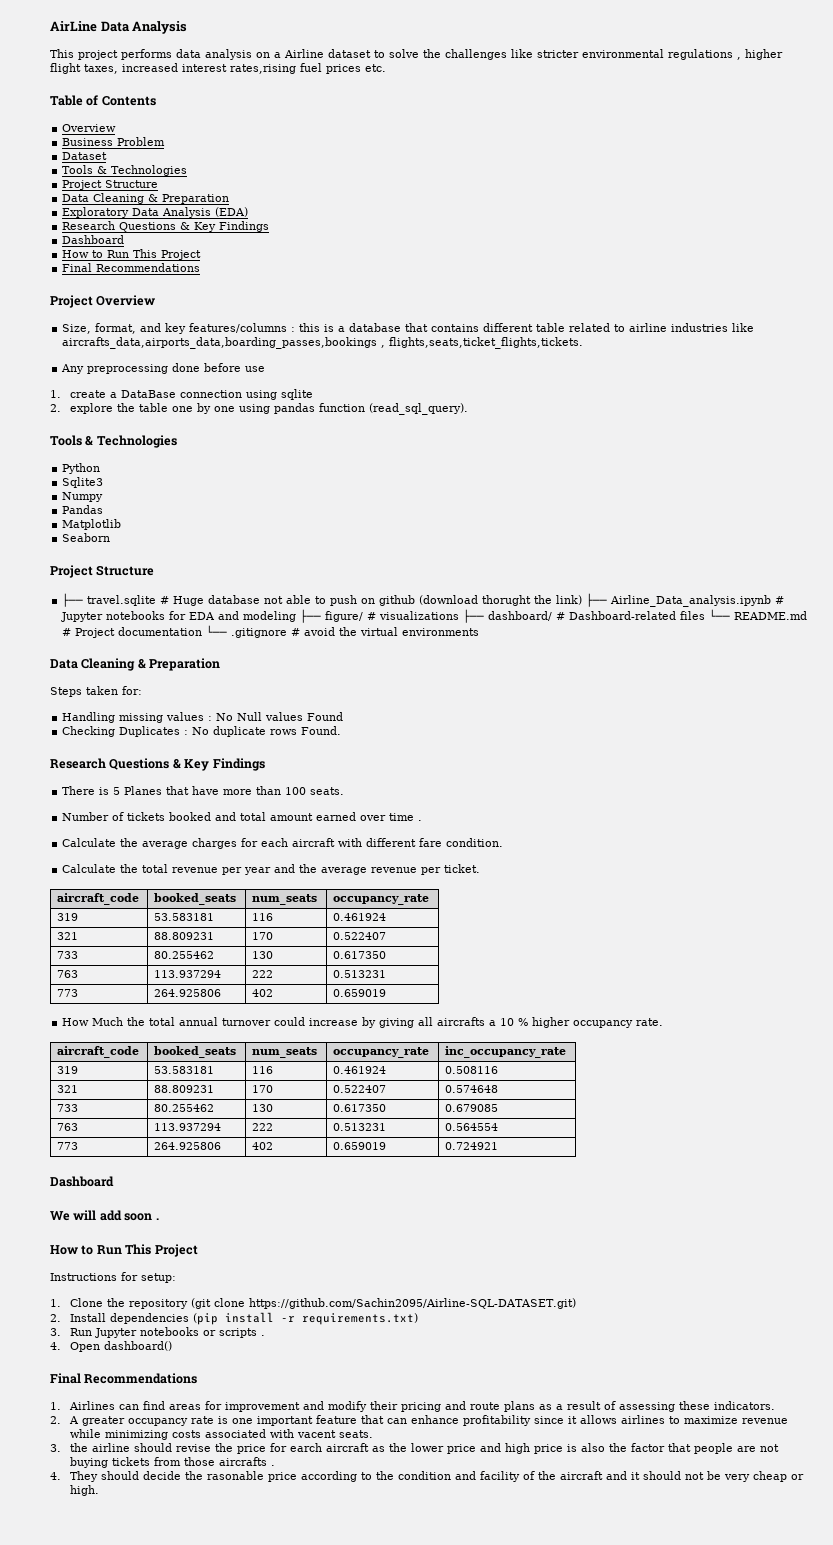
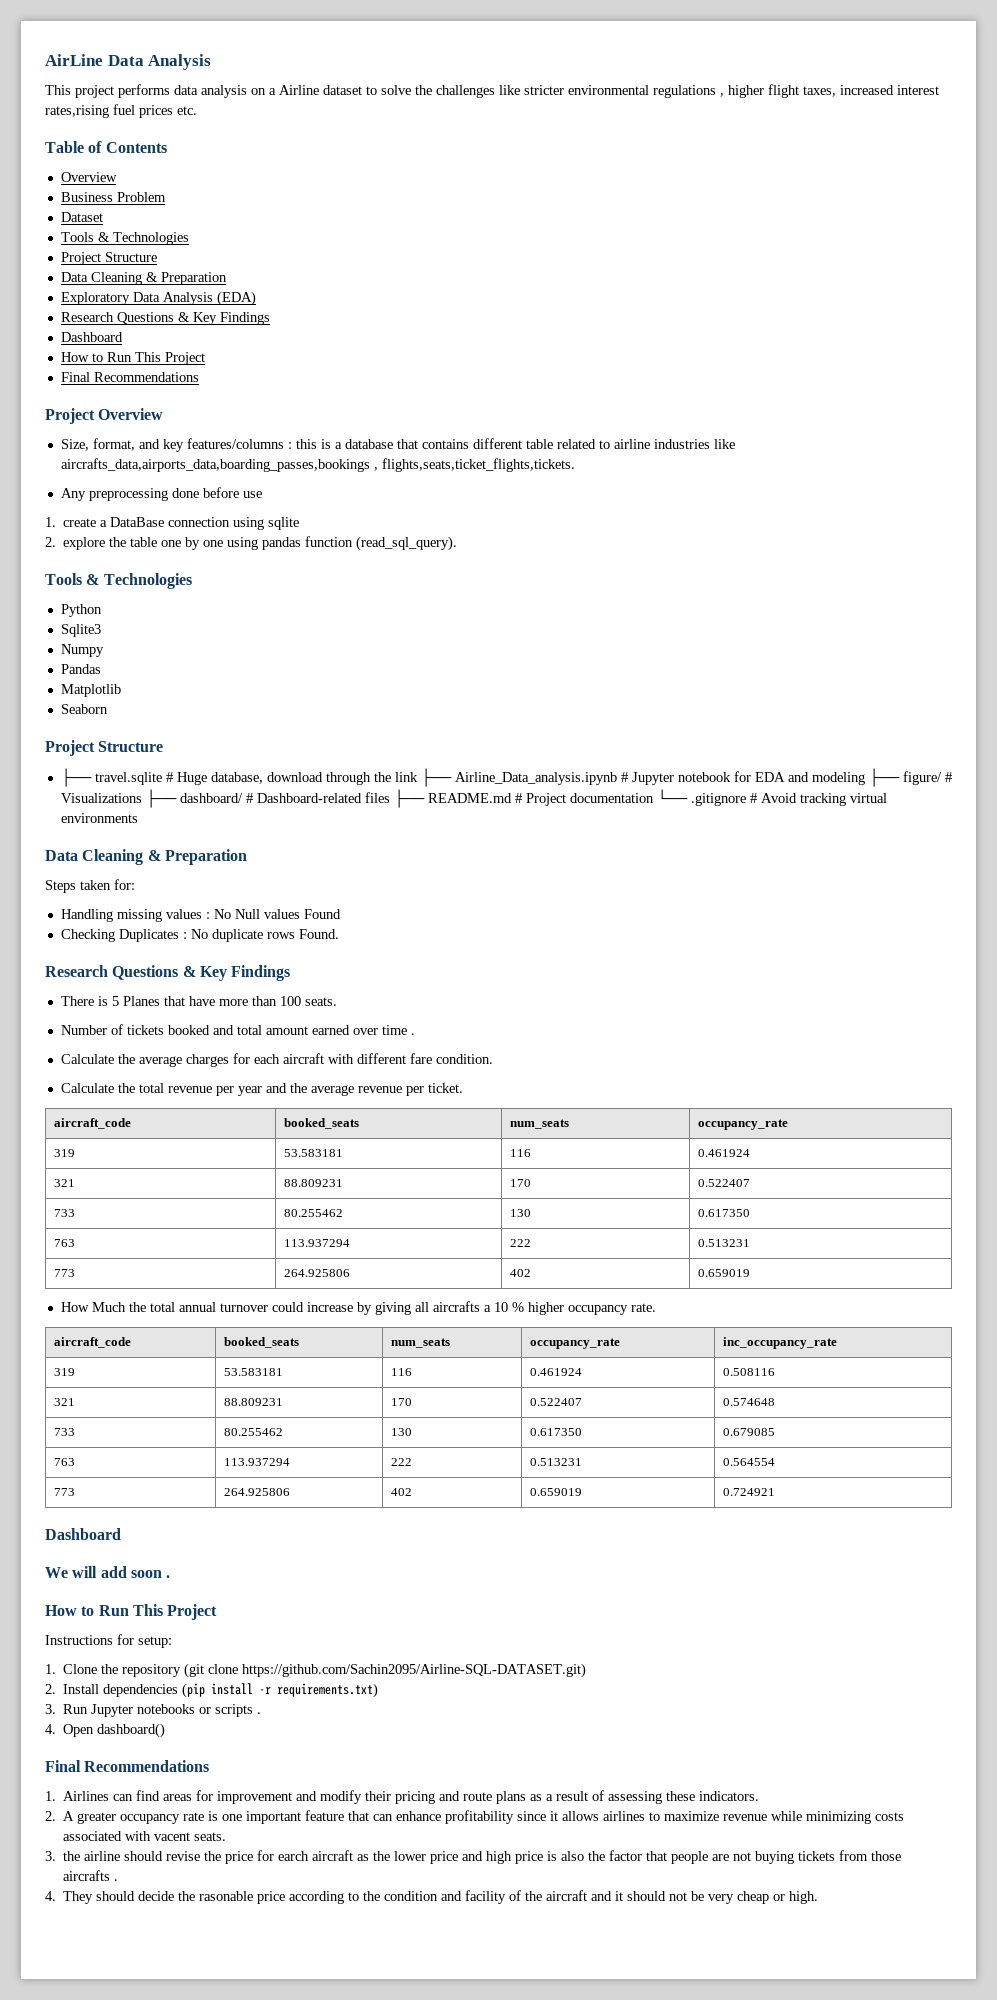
- ├── travel.sqlite # Huge database not able to push on github (download thorught the link) ├── Airline_Data_analysis.ipynb # Jupyter notebooks for EDA and modeling ├── figure/ # visualizations ├── dashboard/ # Dashboard-related files └── README.md # Project documentation └── .gitignore # avoid the virtual environments
+ ├── travel.sqlite # Huge database, download through the link ├── Airline_Data_analysis.ipynb # Jupyter notebook for EDA and modeling ├── figure/ # Visualizations ├── dashboard/ # Dashboard-related files ├── README.md # Project documentation └── .gitignore # Avoid tracking virtual environments

